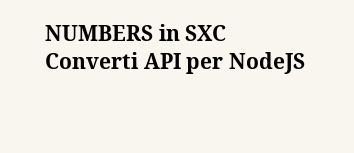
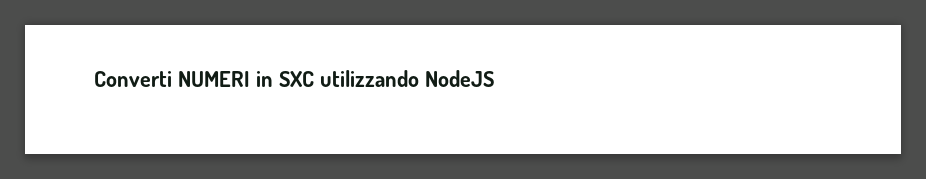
- NUMBERS in SXC Converti API per NodeJS
+ Converti NUMERI in SXC utilizzando NodeJS

